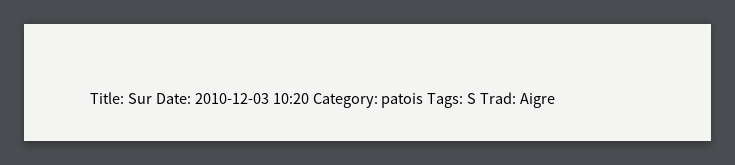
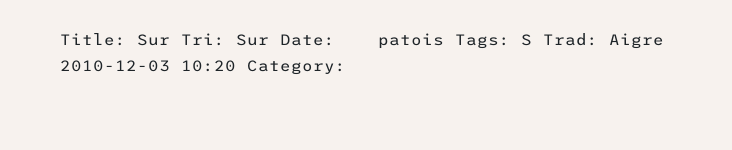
- Title: Sur Date: 2010-12-03 10:20 Category: patois Tags: S Trad: Aigre
+ Title: Sur Tri: Sur Date: 2010-12-03 10:20 Category: patois Tags: S Trad: Aigre

